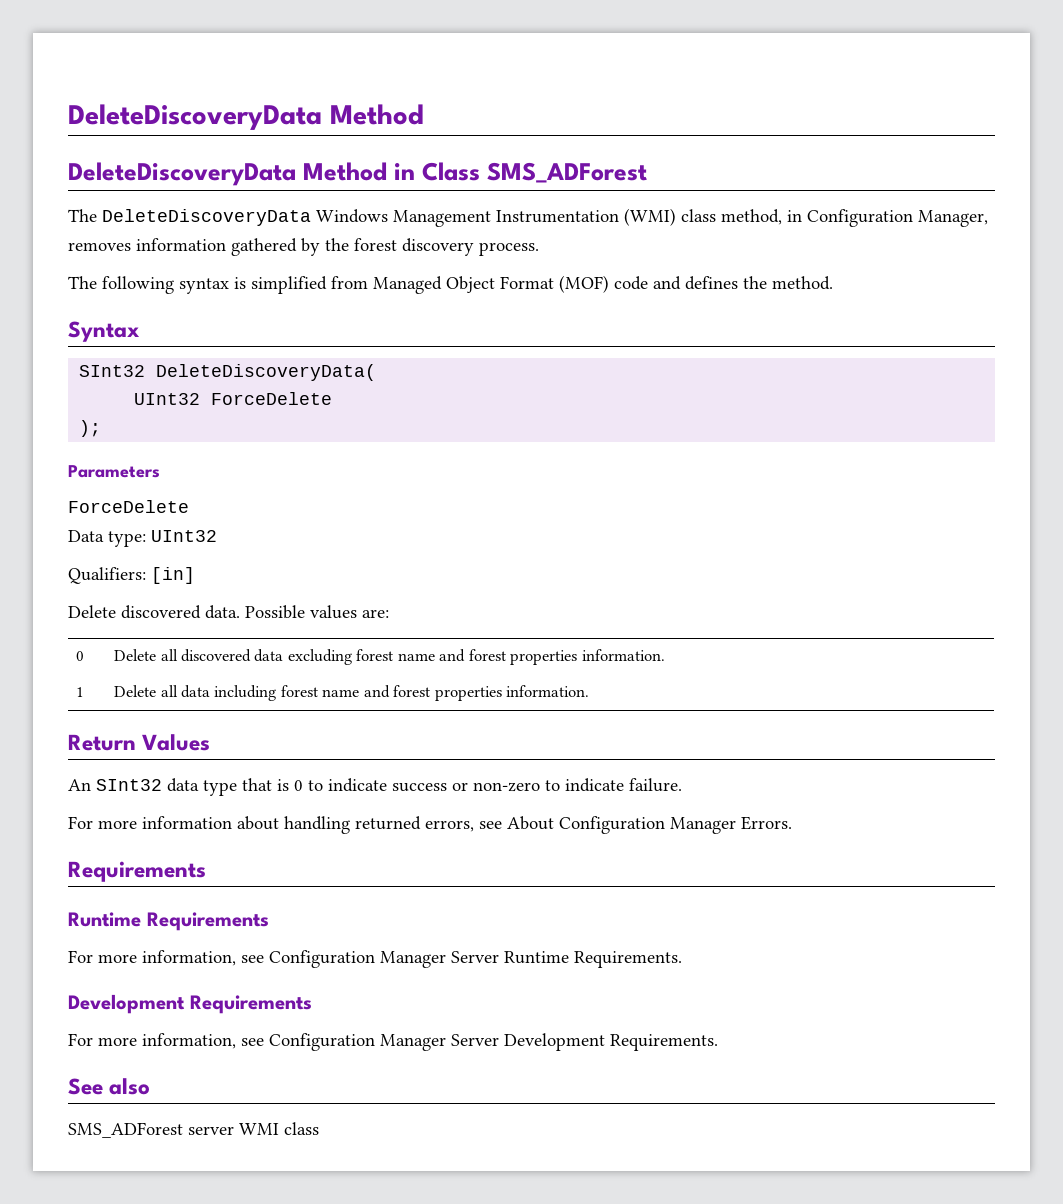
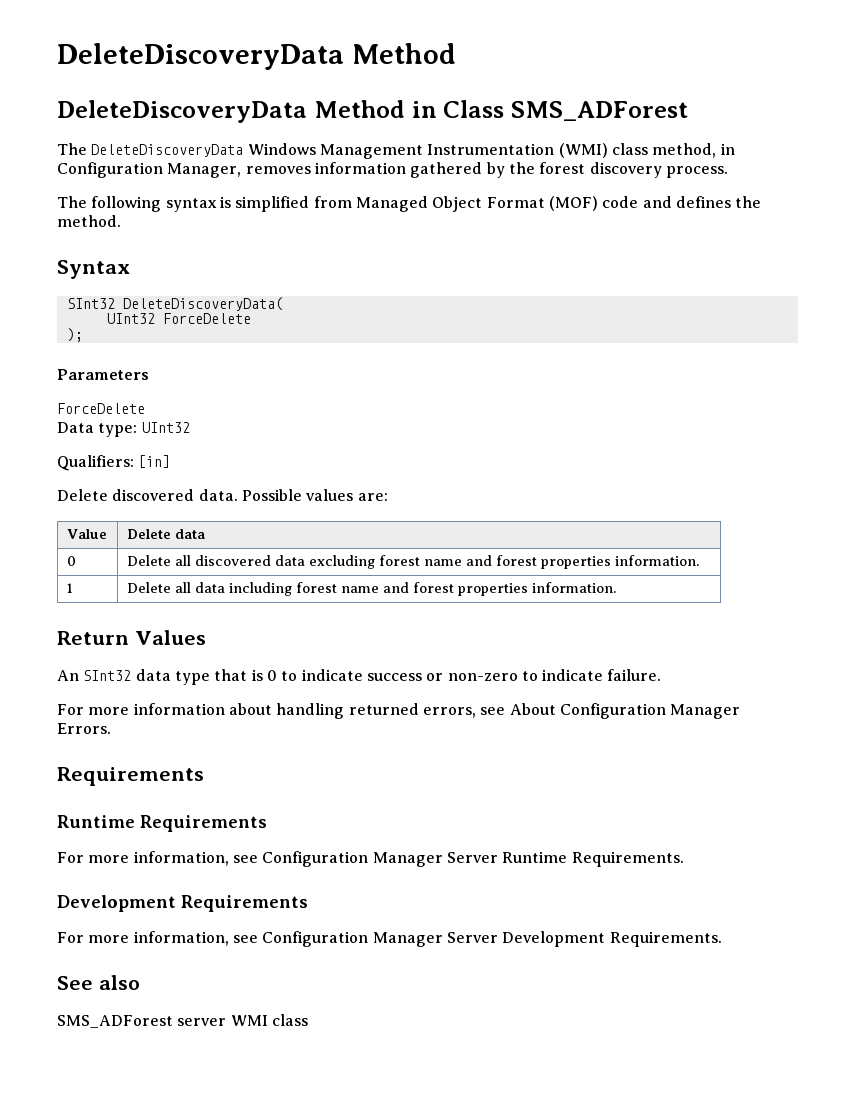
+ Value | Delete data

